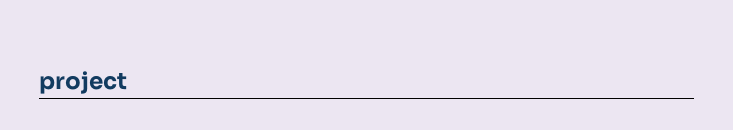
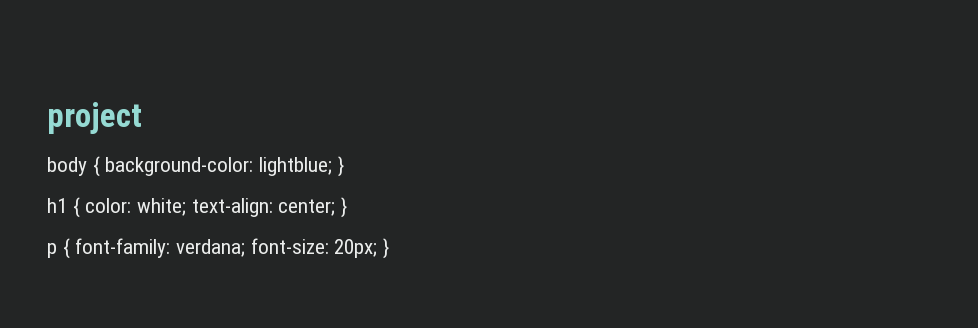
+ body { background-color: lightblue; }
+ h1 { color: white; text-align: center; }
+ p { font-family: verdana; font-size: 20px; }

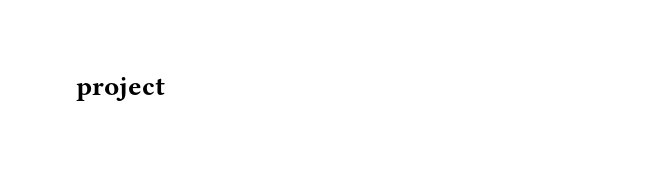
- body { background-color: lightblue; }
- h1 { color: white; text-align: center; }
- p { font-family: verdana; font-size: 20px; }

